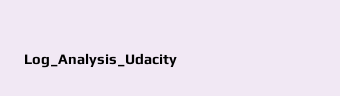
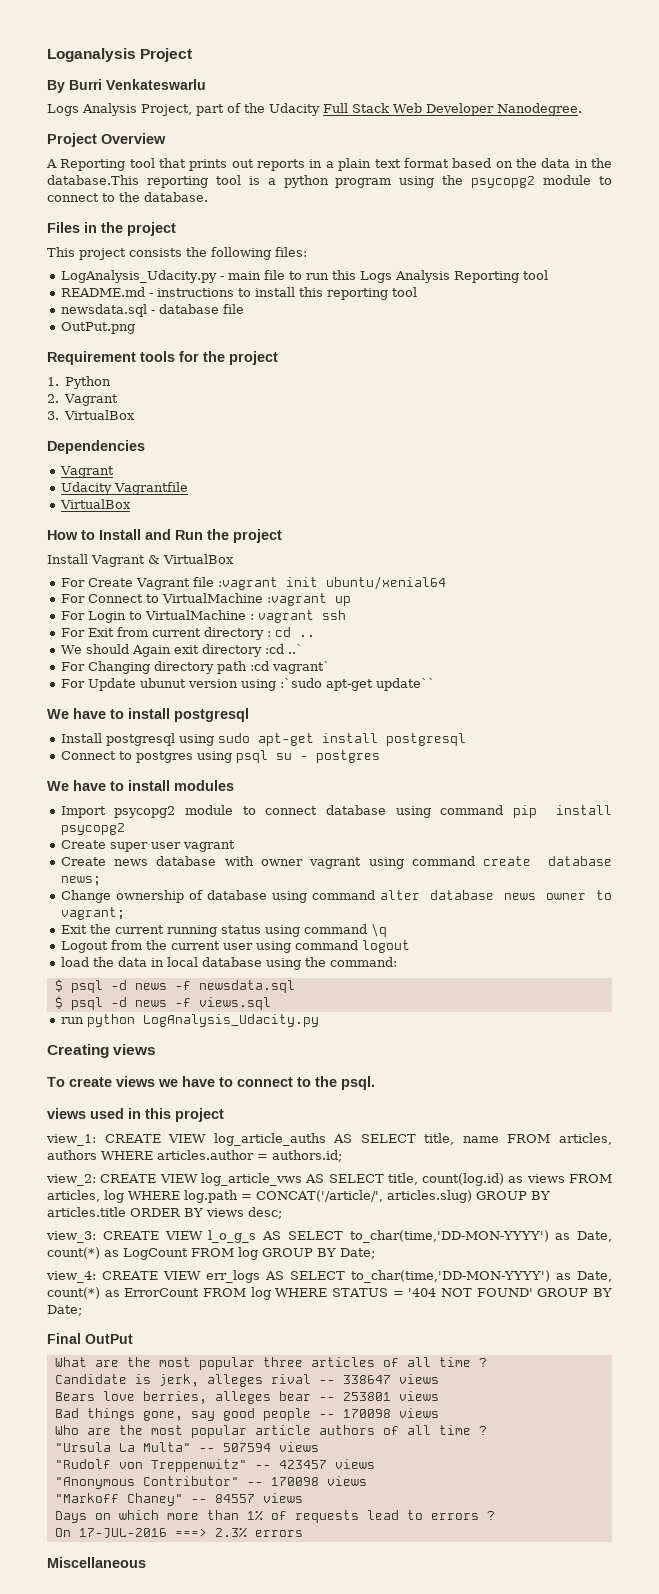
- Log_Analysis_Udacity
+ Loganalysis Project
+ By Burri Venkateswarlu
+ Logs Analysis Project, part of the Udacity Full Stack Web Developer Nanodegree.
+ Project Overview
+ A Reporting tool that prints out reports in a plain text format based on the data in the database.This reporting tool is a python program using the psycopg2 module to connect to the database.
+ Files in the project
+ This project consists the following files:
+ LogAnalysis_Udacity.py - main file to run this Logs Analysis Reporting tool
+ README.md - instructions to install this reporting tool
+ newsdata.sql - database file
+ OutPut.png
+ Requirement tools for the project
+ 1. Python
+ 2. Vagrant
+ 3. VirtualBox
+ Dependencies
+ Vagrant
+ Udacity Vagrantfile
+ VirtualBox
+ How to Install and Run the project
+ Install Vagrant & VirtualBox
+ For Create Vagrant file :vagrant init ubuntu/xenial64
+ For Connect to VirtualMachine :vagrant up
+ For Login to VirtualMachine : vagrant ssh
+ For Exit from current directory : cd ..
+ We should Again exit directory :cd ..`
+ For Changing directory path :cd vagrant`
+ For Update ubunut version using :`sudo apt-get update``
+ We have to install postgresql
+ Install postgresql using sudo apt-get install postgresql
+ Connect to postgres using psql su - postgres
+ We have to install modules
+ Import psycopg2 module to connect database using command pip install psycopg2
+ Create super user vagrant
+ Create news database with owner vagrant using command create database news;
+ Change ownership of database using command alter database news owner to vagrant;
+ Exit the current running status using command \q
+ Logout from the current user using command logout
+ load the data in local database using the command:
+ $ psql -d news -f newsdata.sql
+ $ psql -d news -f views.sql
+ run python LogAnalysis_Udacity.py
+ Creating views
+ To create views we have to connect to the psql.
+ views used in this project
+ view_1: CREATE VIEW log_article_auths AS SELECT title, name FROM articles, authors WHERE articles.author = authors.id;
+ view_2: CREATE VIEW log_article_vws AS SELECT title, count(log.id) as views FROM articles, log WHERE log.path = CONCAT('/article/', articles.slug) GROUP BY articles.title ORDER BY views desc;
+ view_3: CREATE VIEW l_o_g_s AS SELECT to_char(time,'DD-MON-YYYY') as Date, count(*) as LogCount FROM log GROUP BY Date;
+ view_4: CREATE VIEW err_logs AS SELECT to_char(time,'DD-MON-YYYY') as Date, count(*) as ErrorCount FROM log WHERE STATUS = '404 NOT FOUND' GROUP BY Date;
+ Final OutPut
+ What are the most popular three articles of all time ?
+ Candidate is jerk, alleges rival -- 338647 views
+ Bears love berries, alleges bear -- 253801 views
+ Bad things gone, say good people -- 170098 views
+ Who are the most popular article authors of all time ?
+ "Ursula La Multa" -- 507594 views
+ "Rudolf von Treppenwitz" -- 423457 views
+ "Anonymous Contributor" -- 170098 views
+ "Markoff Chaney" -- 84557 views
+ Days on which more than 1% of requests lead to errors ?
+ On 17-JUL-2016 ===> 2.3% errors
+ Miscellaneous

